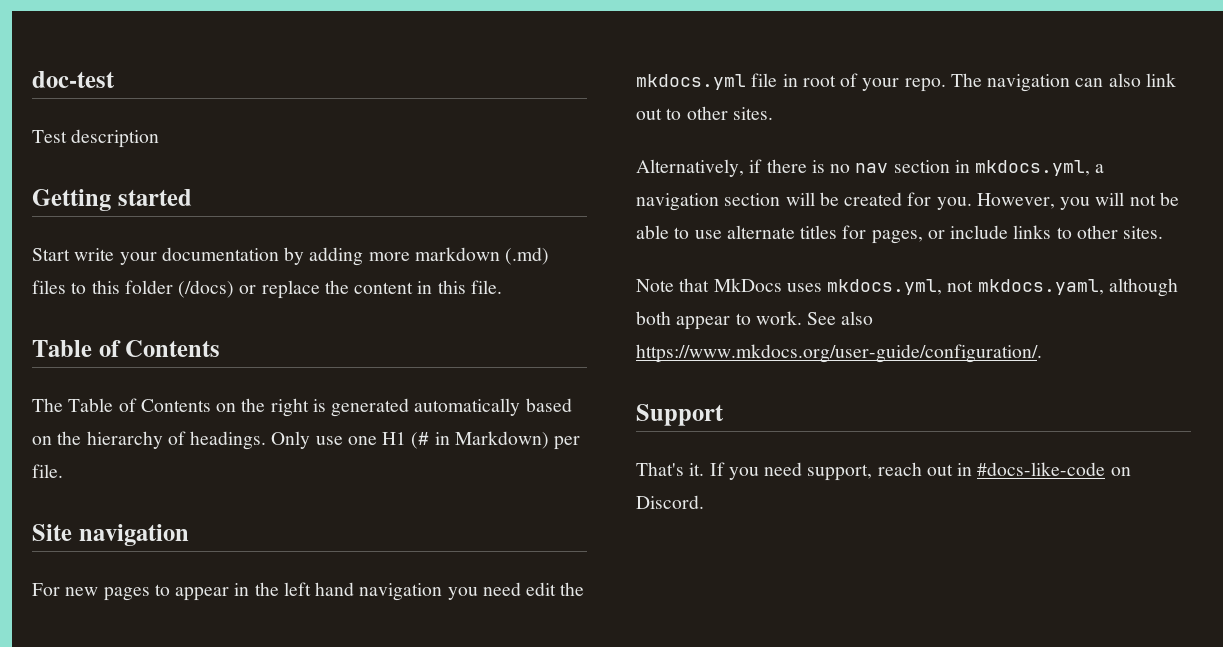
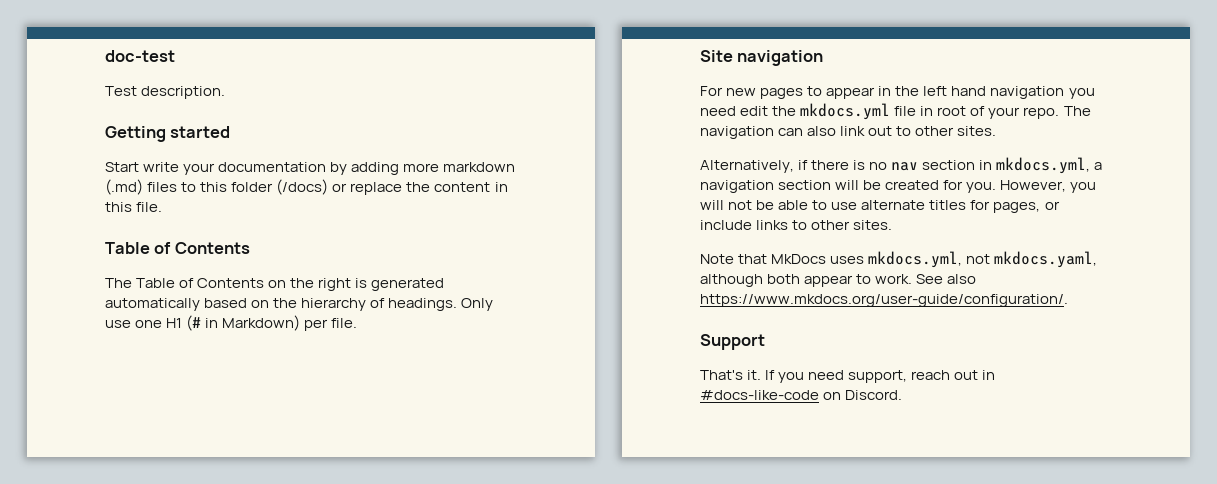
- Test description
+ Test description.

